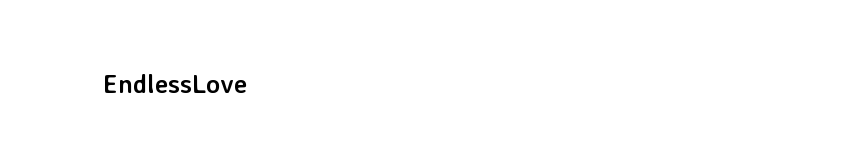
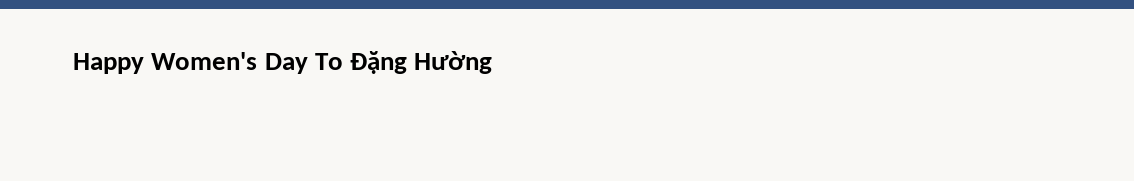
- EndlessLove
+ Happy Women's Day To Đặng Hường

